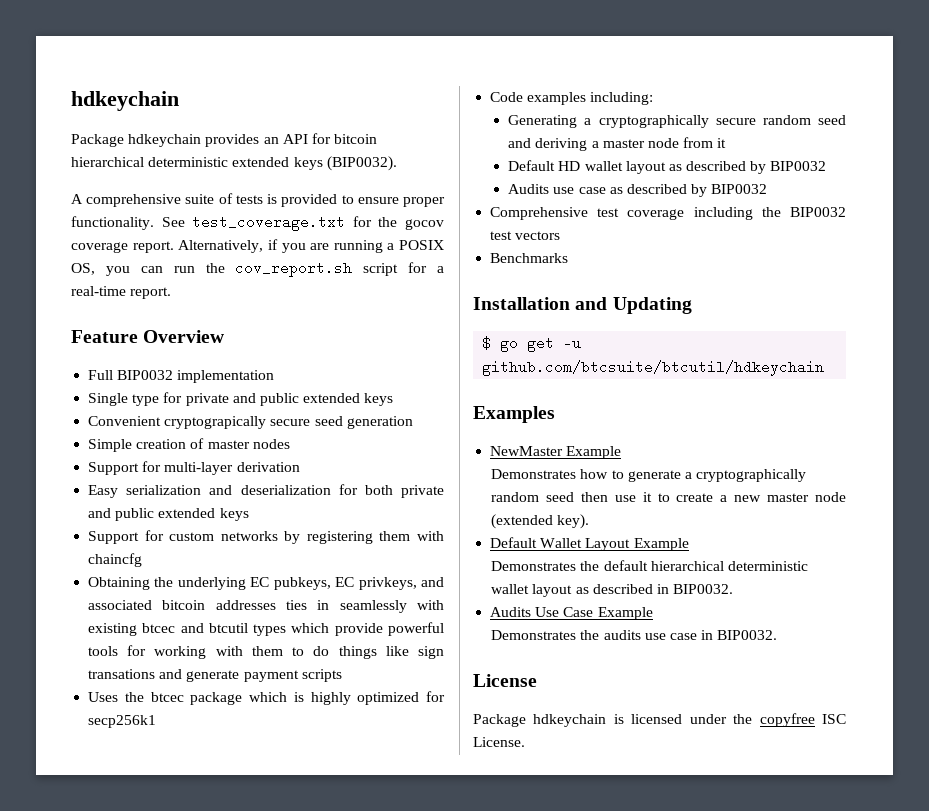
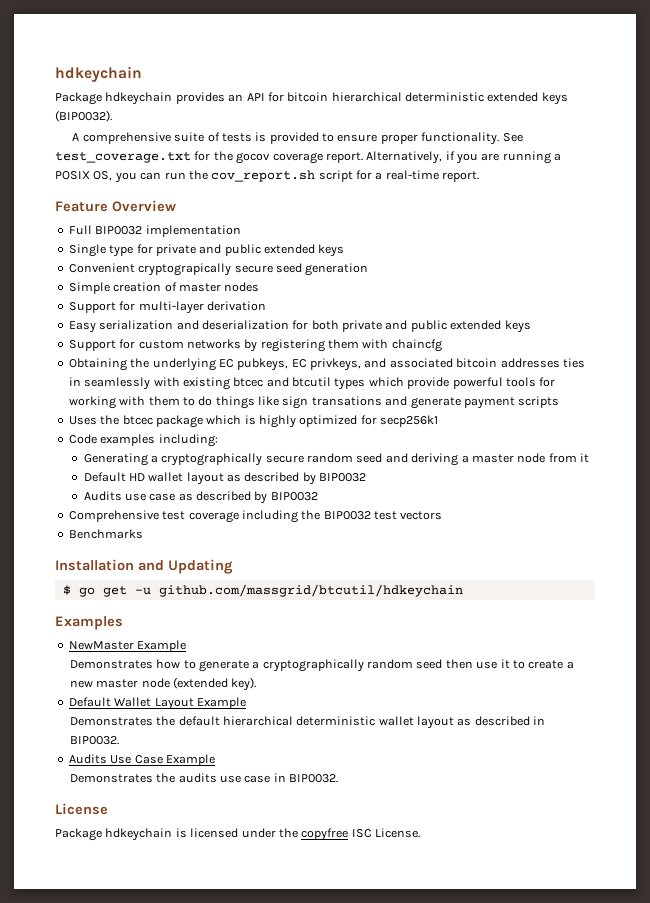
- $ go get -u github.com/btcsuite/btcutil/hdkeychain
+ $ go get -u github.com/massgrid/btcutil/hdkeychain

